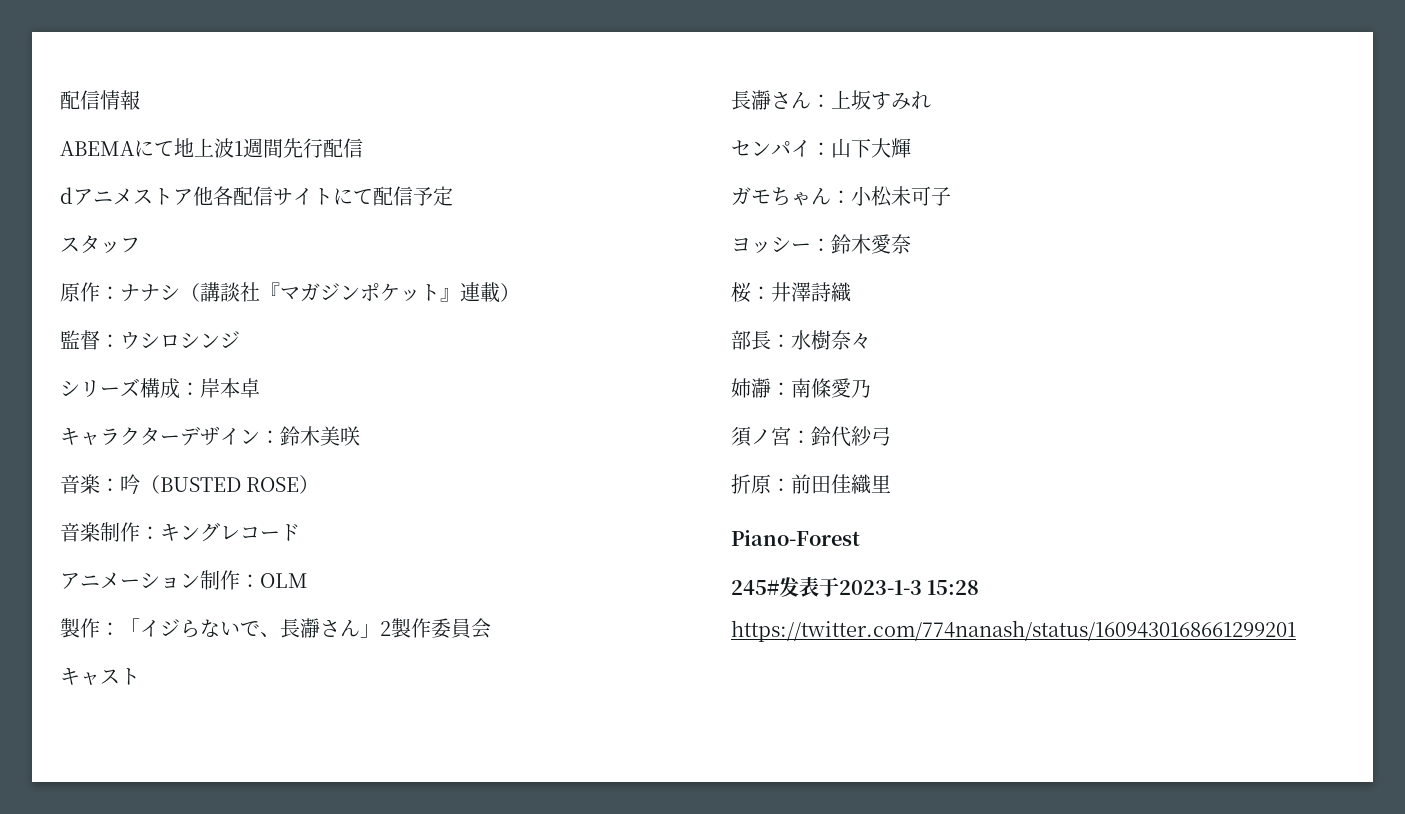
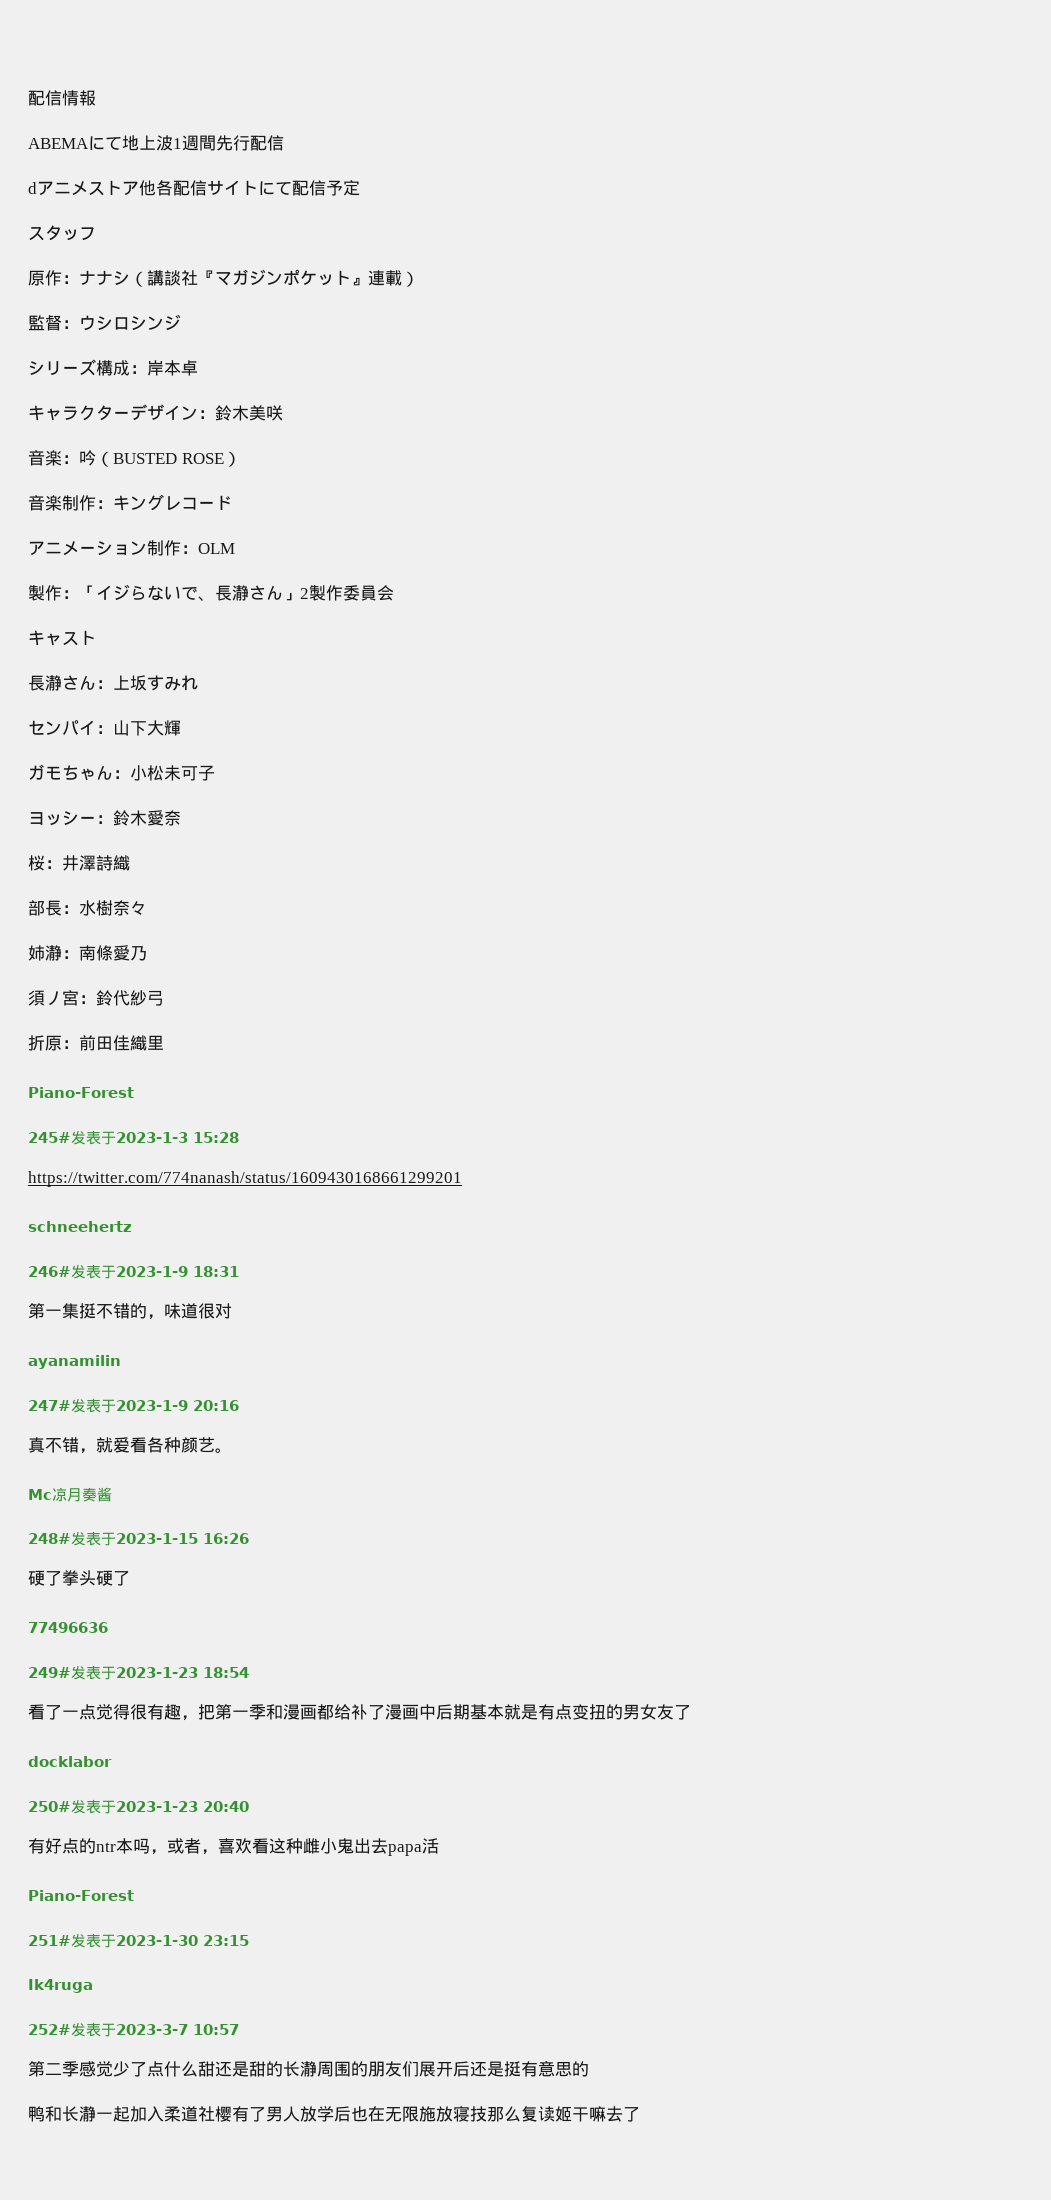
+ schneehertz
+ 246#发表于2023-1-9 18:31
+ 第一集挺不错的，味道很对
+ ayanamilin
+ 247#发表于2023-1-9 20:16
+ 真不错，就爱看各种颜艺。
+ Mc凉月奏酱
+ 248#发表于2023-1-15 16:26
+ 硬了拳头硬了
+ 77496636
+ 249#发表于2023-1-23 18:54
+ 看了一点觉得很有趣，把第一季和漫画都给补了漫画中后期基本就是有点变扭的男女友了
+ docklabor
+ 250#发表于2023-1-23 20:40
+ 有好点的ntr本吗，或者，喜欢看这种雌小鬼出去papa活
+ Piano-Forest
+ 251#发表于2023-1-30 23:15
+ Ik4ruga
+ 252#发表于2023-3-7 10:57
+ 第二季感觉少了点什么甜还是甜的长瀞周围的朋友们展开后还是挺有意思的
+ 鸭和长瀞一起加入柔道社樱有了男人放学后也在无限施放寝技那么复读姬干嘛去了

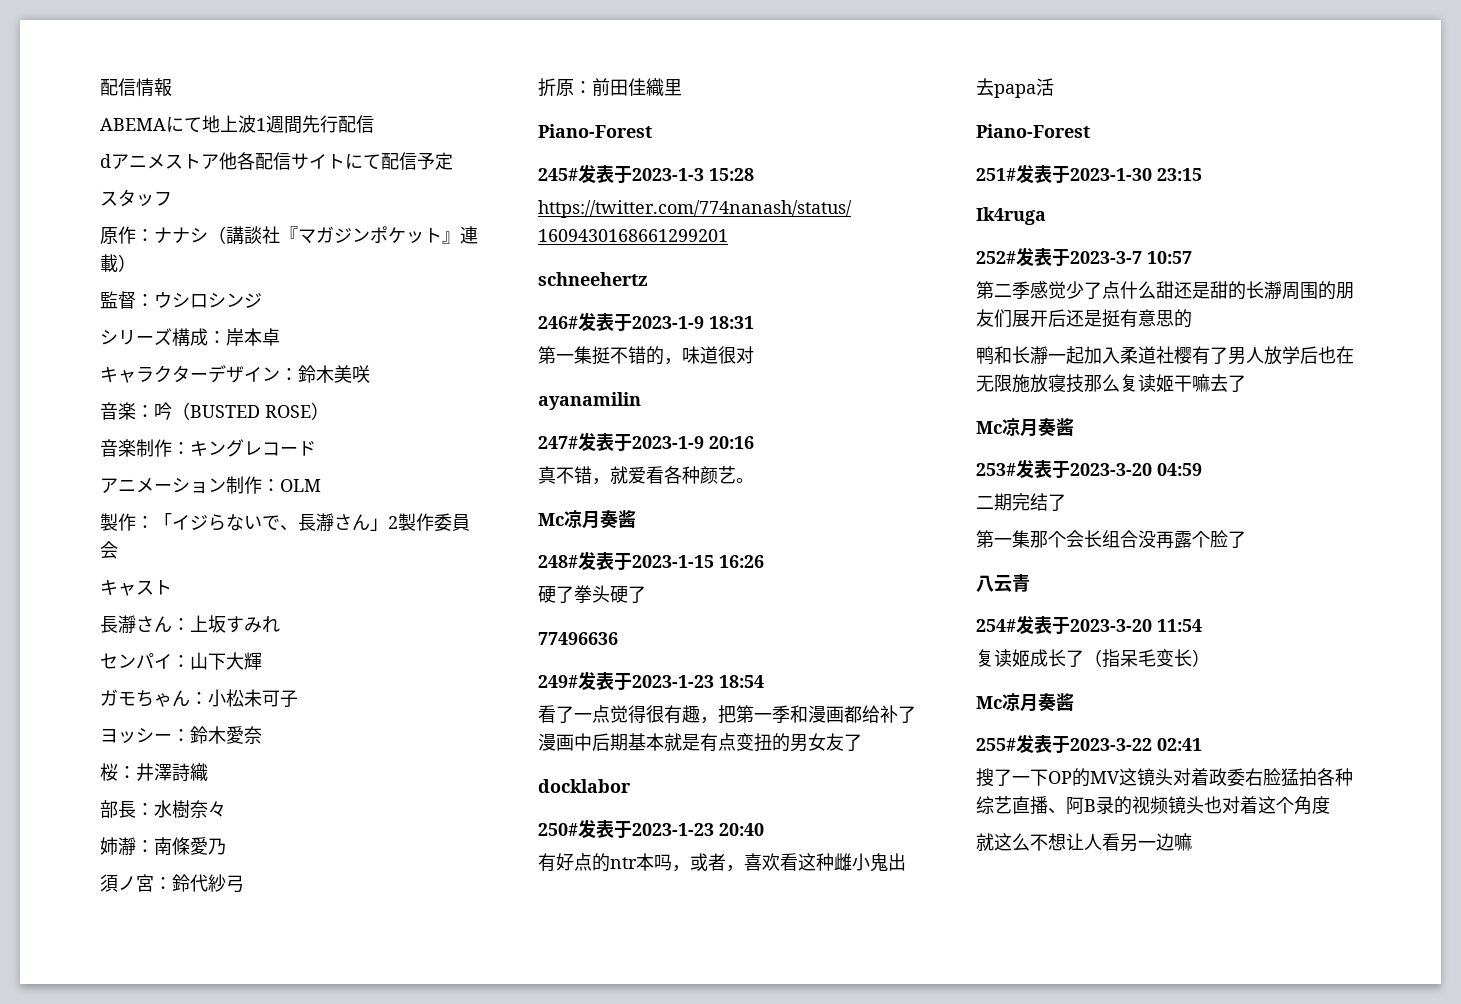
  鸭和长瀞一起加入柔道社樱有了男人放学后也在无限施放寝技那么复读姬干嘛去了
+ Mc凉月奏酱
+ 253#发表于2023-3-20 04:59
+ 二期完结了
+ 第一集那个会长组合没再露个脸了
+ 八云青
+ 254#发表于2023-3-20 11:54
+ 复读姬成长了（指呆毛变长）
+ Mc凉月奏酱
+ 255#发表于2023-3-22 02:41
+ 搜了一下OP的MV这镜头对着政委右脸猛拍各种综艺直播、阿B录的视频镜头也对着这个角度
+ 就这么不想让人看另一边嘛

